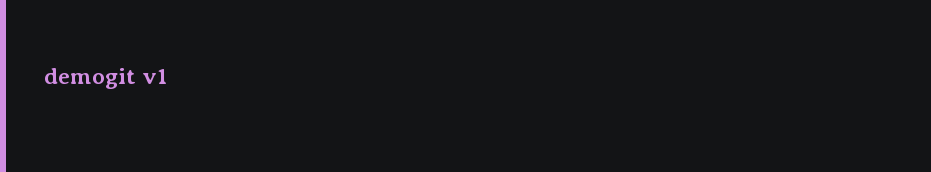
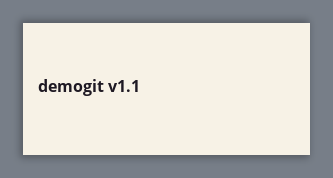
- demogit v1
+ demogit v1.1

